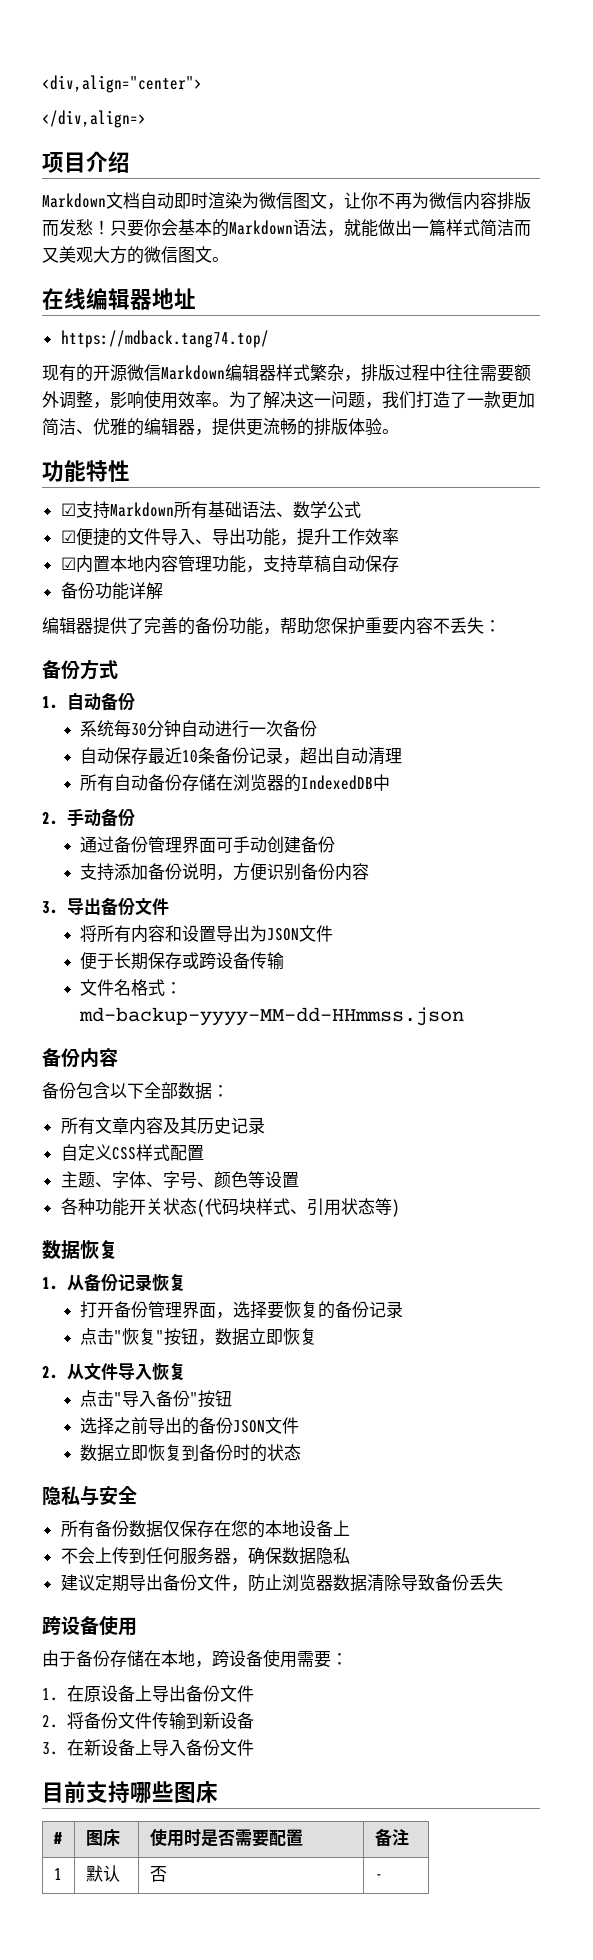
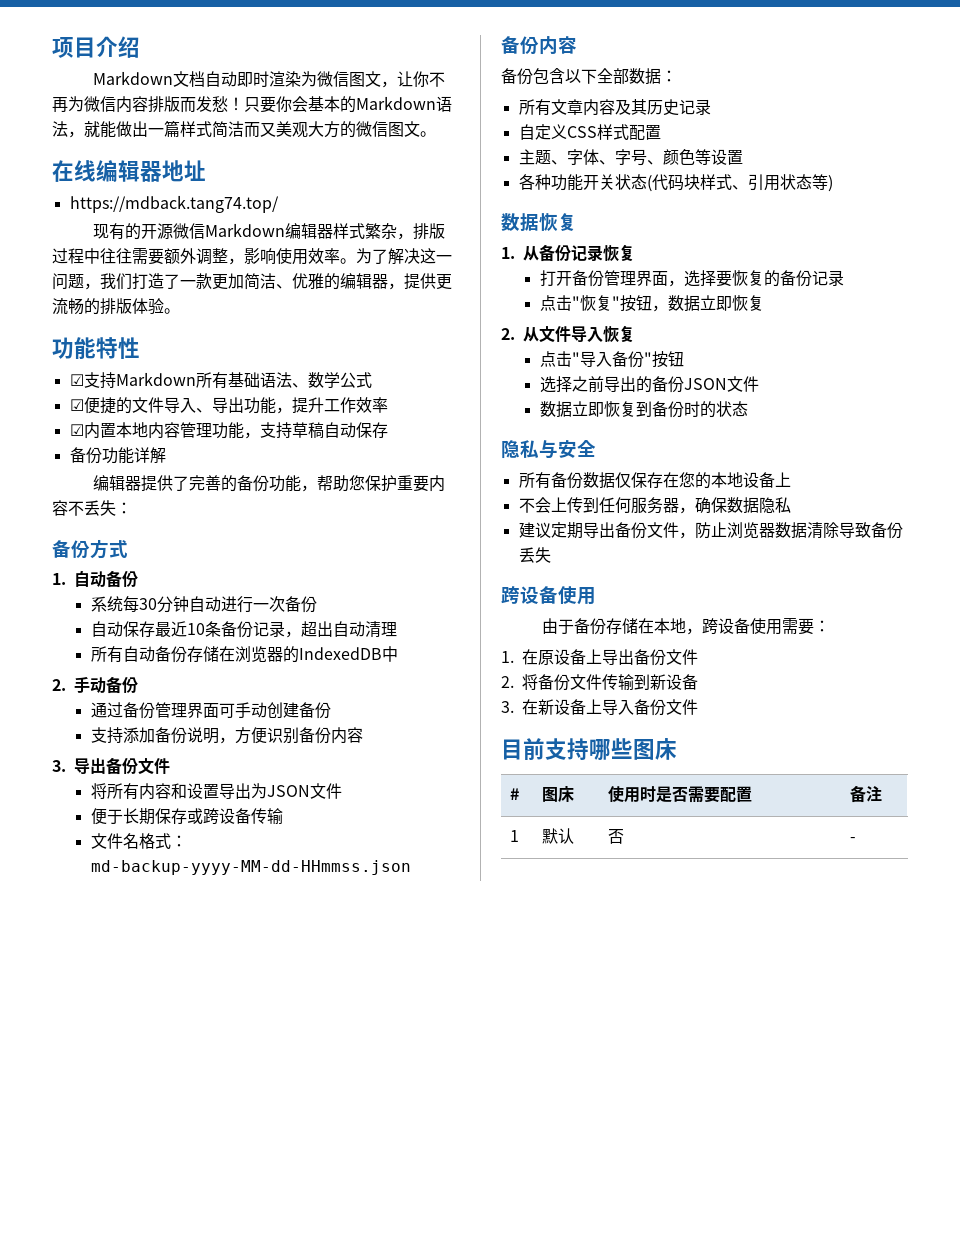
- <div,align="center">
- </div,align=>

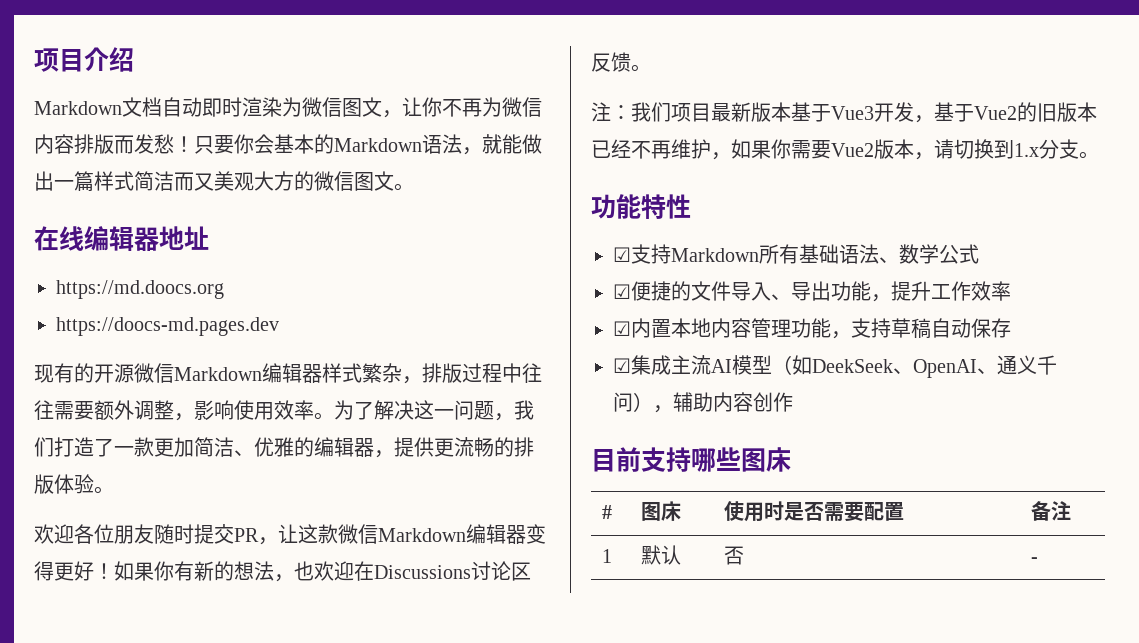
- https://mdback.tang74.top/
+ https://md.doocs.org
+ https://doocs-md.pages.dev
+ 欢迎各位朋友随时提交PR，让这款微信Markdown编辑器变得更好！如果你有新的想法，也欢迎在Discussions讨论区反馈。
+ 注：我们项目最新版本基于Vue3开发，基于Vue2的旧版本已经不再维护，如果你需要Vue2版本，请切换到1.x分支。
- 备份功能详解
- 编辑器提供了完善的备份功能，帮助您保护重要内容不丢失：
- 备份方式
- 1.自动备份
- 系统每30分钟自动进行一次备份
- 自动保存最近10条备份记录，超出自动清理
- 所有自动备份存储在浏览器的IndexedDB中
- 2.手动备份
- 通过备份管理界面可手动创建备份
- 支持添加备份说明，方便识别备份内容
- 3.导出备份文件
- 将所有内容和设置导出为JSON文件
- 便于长期保存或跨设备传输
- 文件名格式：md-backup-yyyy-MM-dd-HHmmss.json
- 备份内容
- 备份包含以下全部数据：
- 所有文章内容及其历史记录
- 自定义CSS样式配置
- 主题、字体、字号、颜色等设置
- 各种功能开关状态(代码块样式、引用状态等)
- 数据恢复
- 1.从备份记录恢复
- 打开备份管理界面，选择要恢复的备份记录
- 点击"恢复"按钮，数据立即恢复
- 2.从文件导入恢复
- 点击"导入备份"按钮
- 选择之前导出的备份JSON文件
- 数据立即恢复到备份时的状态
- 隐私与安全
- 所有备份数据仅保存在您的本地设备上
- 不会上传到任何服务器，确保数据隐私
- 建议定期导出备份文件，防止浏览器数据清除导致备份丢失
- 跨设备使用
- 由于备份存储在本地，跨设备使用需要：
- 1.在原设备上导出备份文件
- 2.将备份文件传输到新设备
- 3.在新设备上导入备份文件
+ ☑集成主流AI模型（如DeekSeek、OpenAI、通义千问），辅助内容创作

